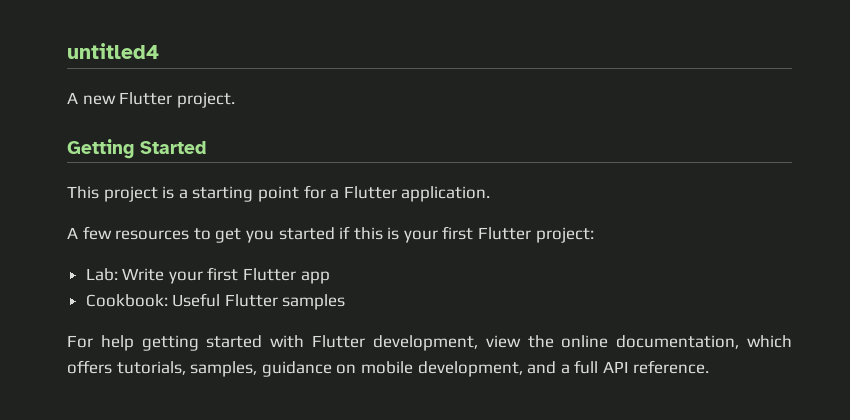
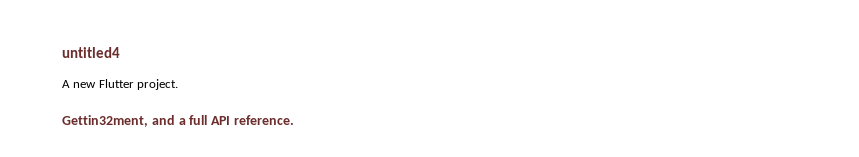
- Getting Started
- This project is a starting point for a Flutter application.
- A few resources to get you started if this is your first Flutter project:
- Lab: Write your first Flutter app
- Cookbook: Useful Flutter samples
- For help getting started with Flutter development, view the online documentation, which offers tutorials, samples, guidance on mobile development, and a full API reference.
+ Gettin32ment, and a full API reference.

